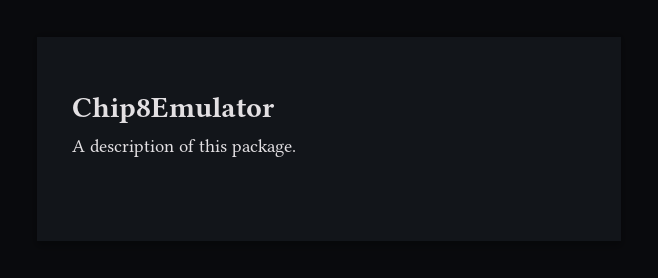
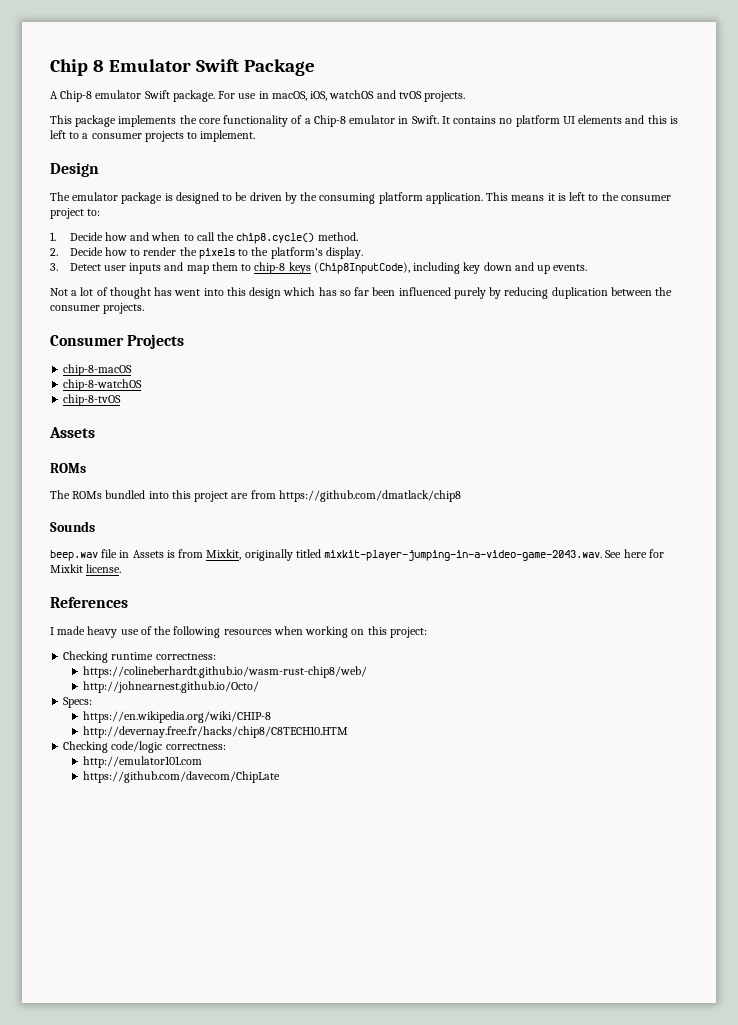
- Chip8Emulator
- A description of this package.
+ Chip 8 Emulator Swift Package
+ A Chip-8 emulator Swift package. For use in macOS, iOS, watchOS and tvOS projects.
+ This package implements the core functionality of a Chip-8 emulator in Swift. It contains no platform UI elements and this is left to a consumer projects to implement.
+ Design
+ The emulator package is designed to be driven by the consuming platform application. This means it is left to the consumer project to:
+ 1. Decide how and when to call the chip8.cycle() method.
+ 2. Decide how to render the pixels to the platform's display.
+ 3. Detect user inputs and map them to chip-8 keys (Chip8InputCode), including key down and up events.
+ Not a lot of thought has went into this design which has so far been influenced purely by reducing duplication between the consumer projects.
+ Consumer Projects
+ chip-8-macOS
+ chip-8-watchOS
+ chip-8-tvOS
+ Assets
+ ROMs
+ The ROMs bundled into this project are from https://github.com/dmatlack/chip8
+ Sounds
+ beep.wav file in Assets is from Mixkit, originally titled mixkit-player-jumping-in-a-video-game-2043.wav. See here for Mixkit license.
+ References
+ I made heavy use of the following resources when working on this project:
+ Checking runtime correctness:
+ https://colineberhardt.github.io/wasm-rust-chip8/web/
+ http://johnearnest.github.io/Octo/
+ Specs:
+ https://en.wikipedia.org/wiki/CHIP-8
+ http://devernay.free.fr/hacks/chip8/C8TECH10.HTM
+ Checking code/logic correctness:
+ http://emulator101.com
+ https://github.com/davecom/ChipLate

